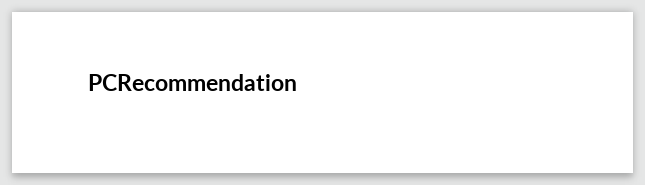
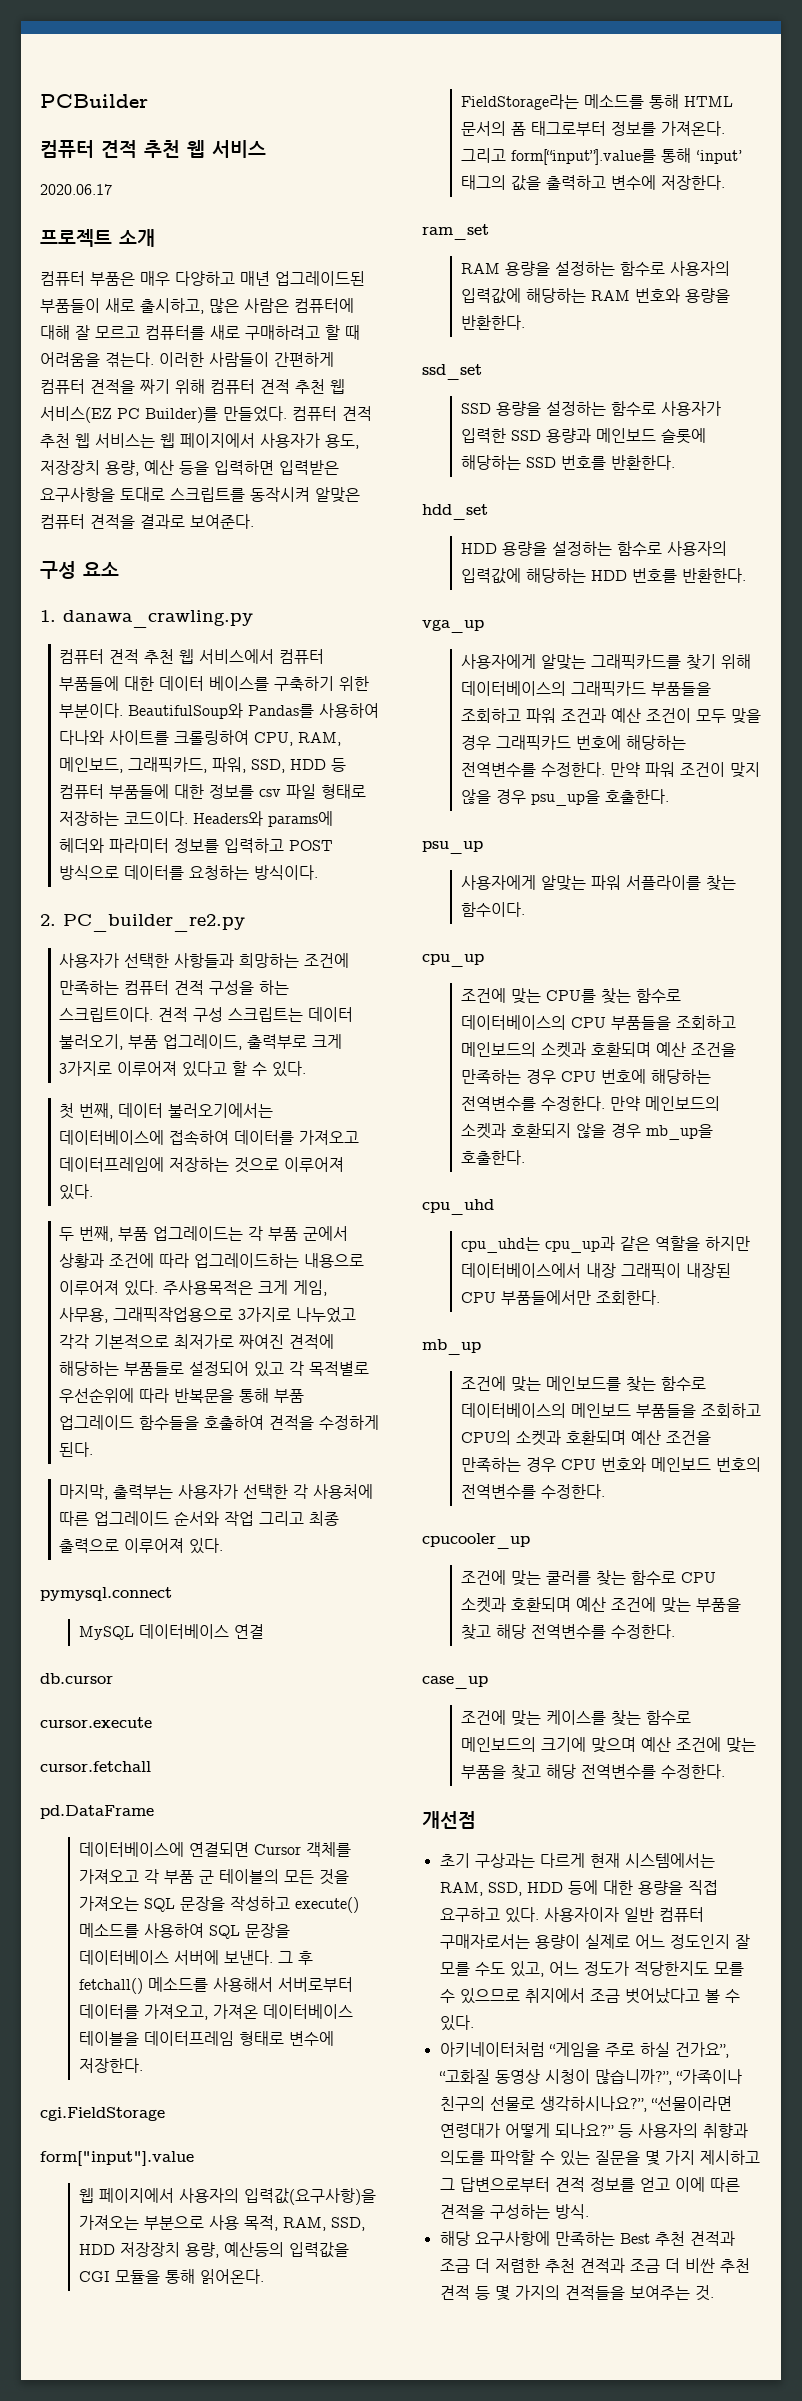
- PCRecommendation
+ PCBuilder
+ 컴퓨터 견적 추천 웹 서비스
+ 2020.06.17
+ 프로젝트 소개
+ 컴퓨터 부품은 매우 다양하고 매년 업그레이드된 부품들이 새로 출시하고, 많은 사람은 컴퓨터에 대해 잘 모르고 컴퓨터를 새로 구매하려고 할 때 어려움을 겪는다. 이러한 사람들이 간편하게 컴퓨터 견적을 짜기 위해 컴퓨터 견적 추천 웹 서비스(EZ PC Builder)를 만들었다. 컴퓨터 견적 추천 웹 서비스는 웹 페이지에서 사용자가 용도, 저장장치 용량, 예산 등을 입력하면 입력받은 요구사항을 토대로 스크립트를 동작시켜 알맞은 컴퓨터 견적을 결과로 보여준다.
+ 구성 요소
+ 1. danawa_crawling.py
+ 컴퓨터 견적 추천 웹 서비스에서 컴퓨터 부품들에 대한 데이터 베이스를 구축하기 위한 부분이다. BeautifulSoup와 Pandas를 사용하여 다나와 사이트를 크롤링하여 CPU, RAM, 메인보드, 그래픽카드, 파워, SSD, HDD 등 컴퓨터 부품들에 대한 정보를 csv 파일 형태로 저장하는 코드이다. Headers와 params에 헤더와 파라미터 정보를 입력하고 POST 방식으로 데이터를 요청하는 방식이다.
+ 2. PC_builder_re2.py
+ 사용자가 선택한 사항들과 희망하는 조건에 만족하는 컴퓨터 견적 구성을 하는 스크립트이다. 견적 구성 스크립트는 데이터 불러오기, 부품 업그레이드, 출력부로 크게 3가지로 이루어져 있다고 할 수 있다.
+ 첫 번째, 데이터 불러오기에서는 데이터베이스에 접속하여 데이터를 가져오고 데이터프레임에 저장하는 것으로 이루어져 있다.
+ 두 번째, 부품 업그레이드는 각 부품 군에서 상황과 조건에 따라 업그레이드하는 내용으로 이루어져 있다. 주사용목적은 크게 게임, 사무용, 그래픽작업용으로 3가지로 나누었고 각각 기본적으로 최저가로 짜여진 견적에 해당하는 부품들로 설정되어 있고 각 목적별로 우선순위에 따라 반복문을 통해 부품 업그레이드 함수들을 호출하여 견적을 수정하게 된다.
+ 마지막, 출력부는 사용자가 선택한 각 사용처에 따른 업그레이드 순서와 작업 그리고 최종 출력으로 이루어져 있다.
+ pymysql.connect
+ MySQL 데이터베이스 연결
+ db.cursor
+ cursor.execute
+ cursor.fetchall
+ pd.DataFrame
+ 데이터베이스에 연결되면 Cursor 객체를 가져오고 각 부품 군 테이블의 모든 것을 가져오는 SQL 문장을 작성하고 execute() 메소드를 사용하여 SQL 문장을 데이터베이스 서버에 보낸다. 그 후 fetchall() 메소드를 사용해서 서버로부터 데이터를 가져오고, 가져온 데이터베이스 테이블을 데이터프레임 형태로 변수에 저장한다.
+ cgi.FieldStorage
+ form["input"].value
+ 웹 페이지에서 사용자의 입력값(요구사항)을 가져오는 부분으로 사용 목적, RAM, SSD, HDD 저장장치 용량, 예산등의 입력값을 CGI 모듈을 통해 읽어온다. FieldStorage라는 메소드를 통해 HTML 문서의 폼 태그로부터 정보를 가져온다. 그리고 form[“input”].value를 통해 ‘input’ 태그의 값을 출력하고 변수에 저장한다.
+ ram_set
+ RAM 용량을 설정하는 함수로 사용자의 입력값에 해당하는 RAM 번호와 용량을 반환한다.
+ ssd_set
+ SSD 용량을 설정하는 함수로 사용자가 입력한 SSD 용량과 메인보드 슬롯에 해당하는 SSD 번호를 반환한다.
+ hdd_set
+ HDD 용량을 설정하는 함수로 사용자의 입력값에 해당하는 HDD 번호를 반환한다.
+ vga_up
+ 사용자에게 알맞는 그래픽카드를 찾기 위해 데이터베이스의 그래픽카드 부품들을 조회하고 파워 조건과 예산 조건이 모두 맞을 경우 그래픽카드 번호에 해당하는 전역변수를 수정한다. 만약 파워 조건이 맞지 않을 경우 psu_up을 호출한다.
+ psu_up
+ 사용자에게 알맞는 파워 서플라이를 찾는 함수이다.
+ cpu_up
+ 조건에 맞는 CPU를 찾는 함수로 데이터베이스의 CPU 부품들을 조회하고 메인보드의 소켓과 호환되며 예산 조건을 만족하는 경우 CPU 번호에 해당하는 전역변수를 수정한다. 만약 메인보드의 소켓과 호환되지 않을 경우 mb_up을 호출한다.
+ cpu_uhd
+ cpu_uhd는 cpu_up과 같은 역할을 하지만 데이터베이스에서 내장 그래픽이 내장된 CPU 부품들에서만 조회한다.
+ mb_up
+ 조건에 맞는 메인보드를 찾는 함수로 데이터베이스의 메인보드 부품들을 조회하고 CPU의 소켓과 호환되며 예산 조건을 만족하는 경우 CPU 번호와 메인보드 번호의 전역변수를 수정한다.
+ cpucooler_up
+ 조건에 맞는 쿨러를 찾는 함수로 CPU 소켓과 호환되며 예산 조건에 맞는 부품을 찾고 해당 전역변수를 수정한다.
+ case_up
+ 조건에 맞는 케이스를 찾는 함수로 메인보드의 크기에 맞으며 예산 조건에 맞는 부품을 찾고 해당 전역변수를 수정한다.
+ 개선점
+ 초기 구상과는 다르게 현재 시스템에서는 RAM, SSD, HDD 등에 대한 용량을 직접 요구하고 있다. 사용자이자 일반 컴퓨터 구매자로서는 용량이 실제로 어느 정도인지 잘 모를 수도 있고, 어느 정도가 적당한지도 모를 수 있으므로 취지에서 조금 벗어났다고 볼 수 있다.
+ 아키네이터처럼 “게임을 주로 하실 건가요”, “고화질 동영상 시청이 많습니까?”, “가족이나 친구의 선물로 생각하시나요?”, “선물이라면 연령대가 어떻게 되나요?” 등 사용자의 취향과 의도를 파악할 수 있는 질문을 몇 가지 제시하고 그 답변으로부터 견적 정보를 얻고 이에 따른 견적을 구성하는 방식.
+ 해당 요구사항에 만족하는 Best 추천 견적과 조금 더 저렴한 추천 견적과 조금 더 비싼 추천 견적 등 몇 가지의 견적들을 보여주는 것.

